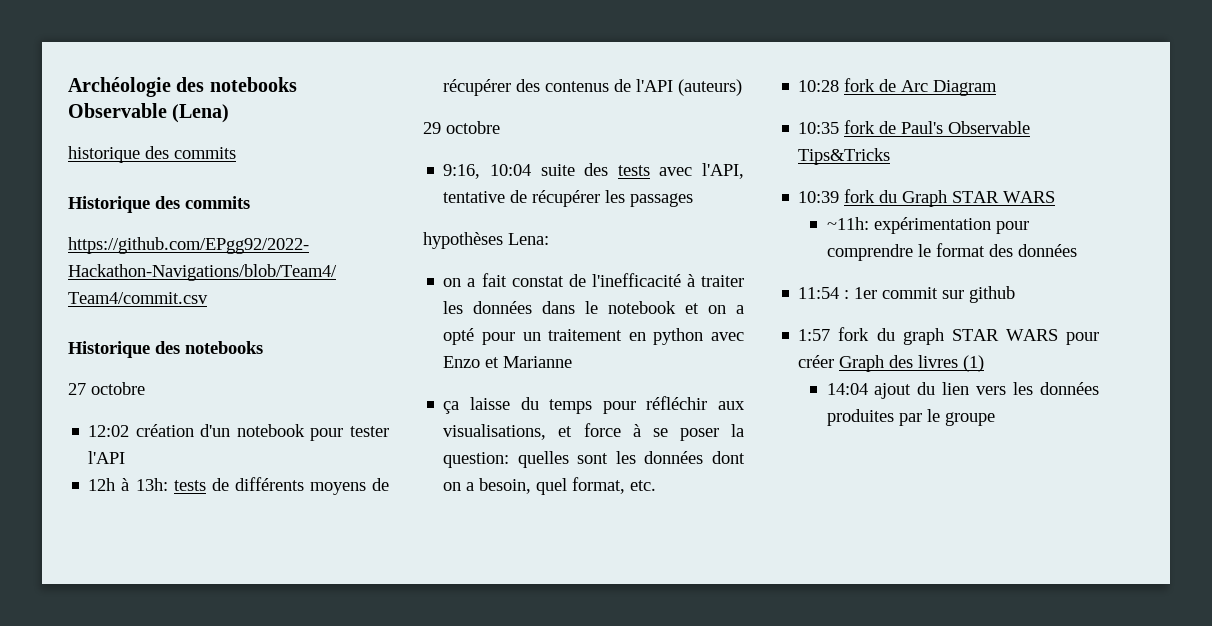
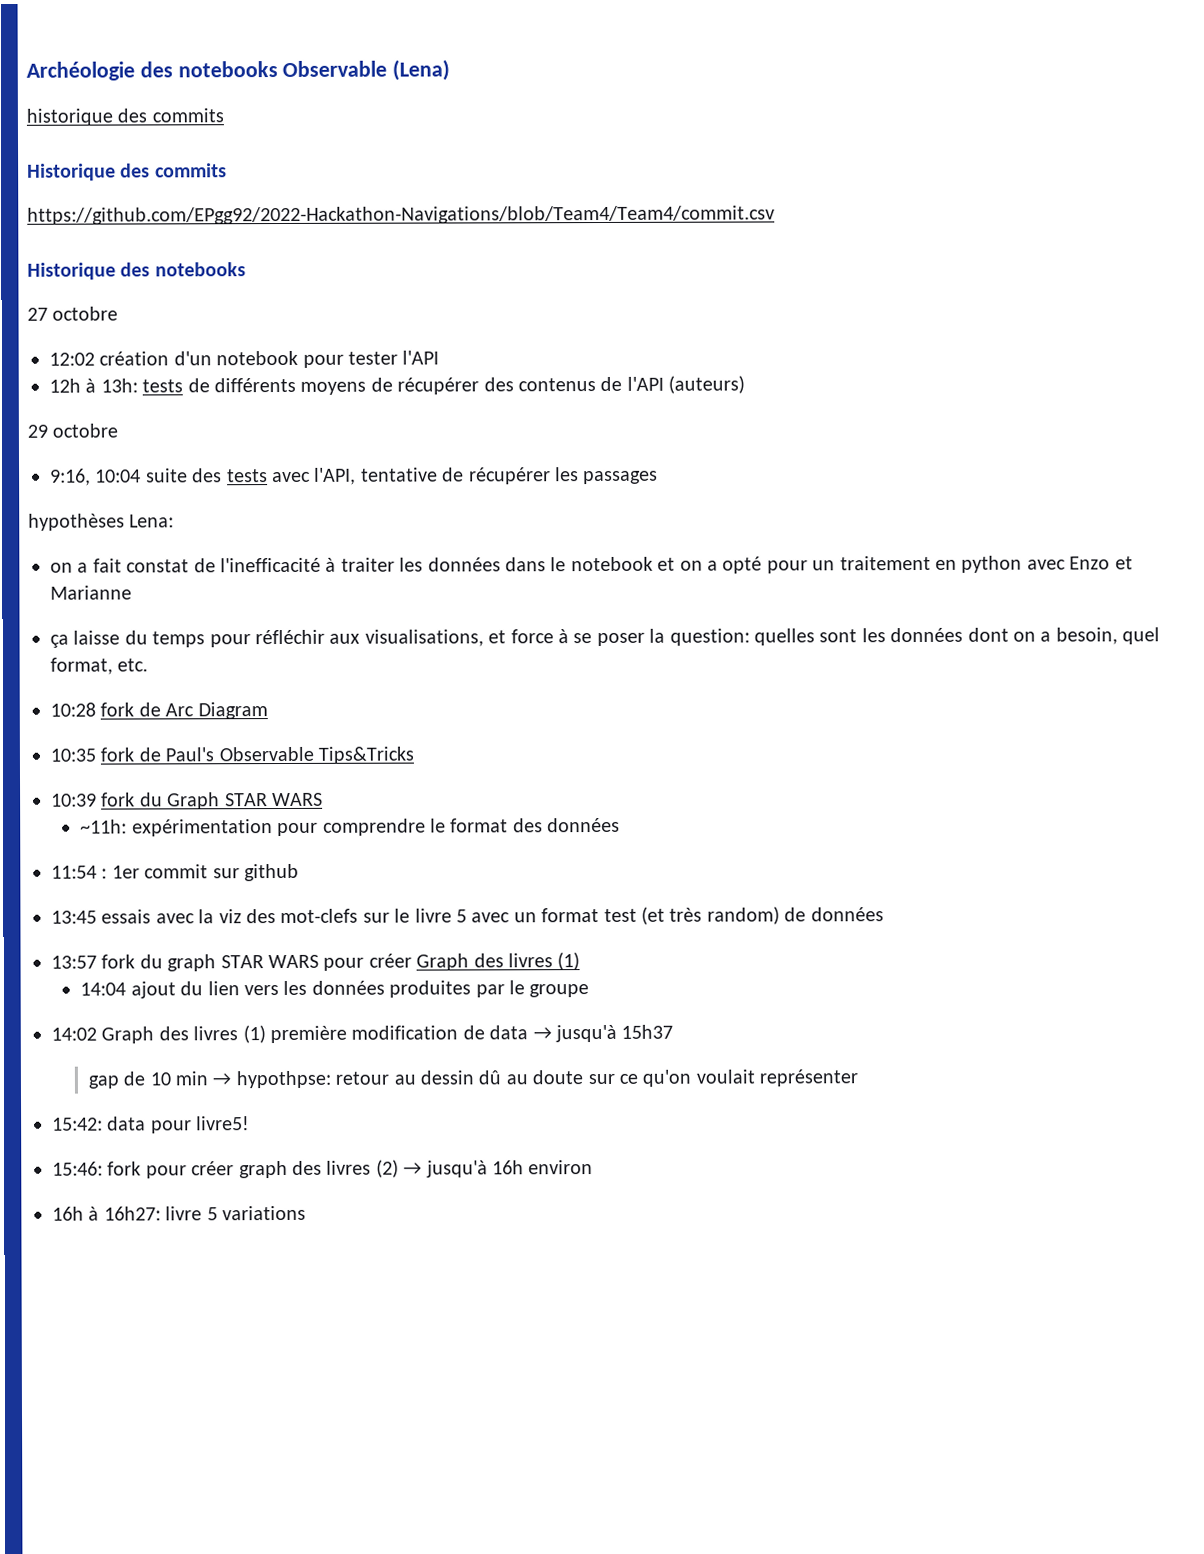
- 1:57 fork du graph STAR WARS pour créer Graph des livres (1)
+ 13:45 essais avec la viz des mot-clefs sur le livre 5 avec un format test (et très random) de données
+ 13:57 fork du graph STAR WARS pour créer Graph des livres (1)
+ 14:02 Graph des livres (1) première modification de data → jusqu'à 15h37
+ gap de 10 min → hypothpse: retour au dessin dû au doute sur ce qu'on voulait représenter
+ 15:42: data pour livre5!
+ 15:46: fork pour créer graph des livres (2) → jusqu'à 16h environ
+ 16h à 16h27: livre 5 variations

